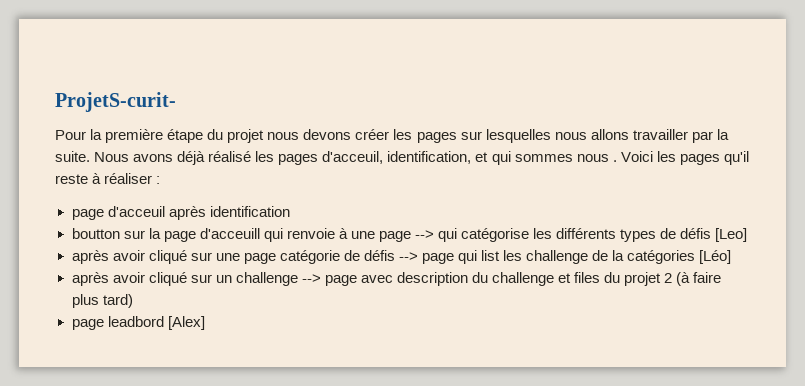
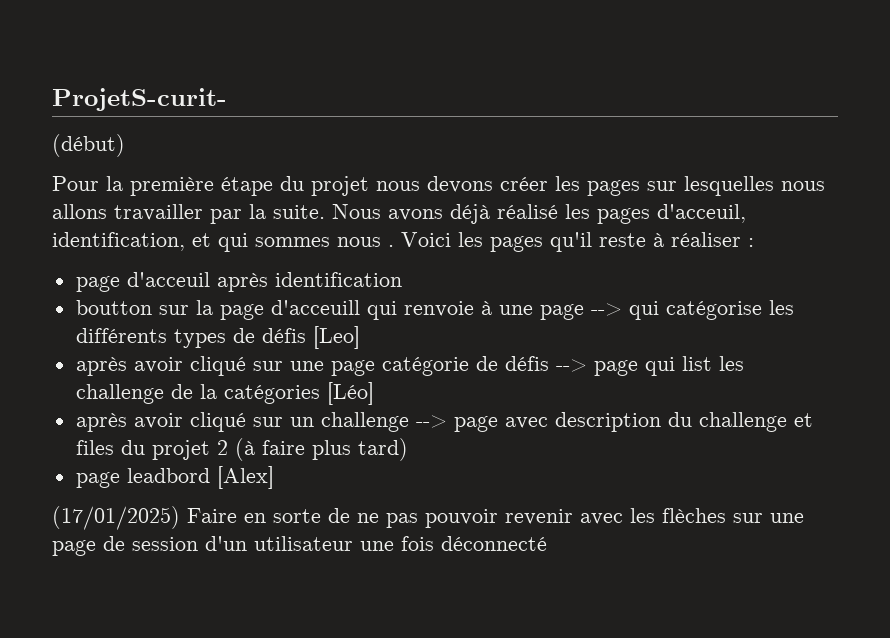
+ (début)
+ (17/01/2025) Faire en sorte de ne pas pouvoir revenir avec les flèches sur une page de session d'un utilisateur une fois déconnecté

